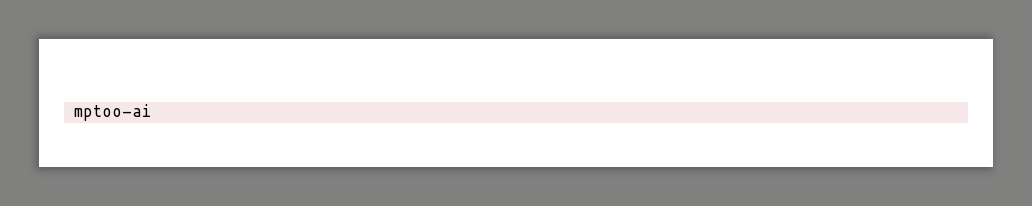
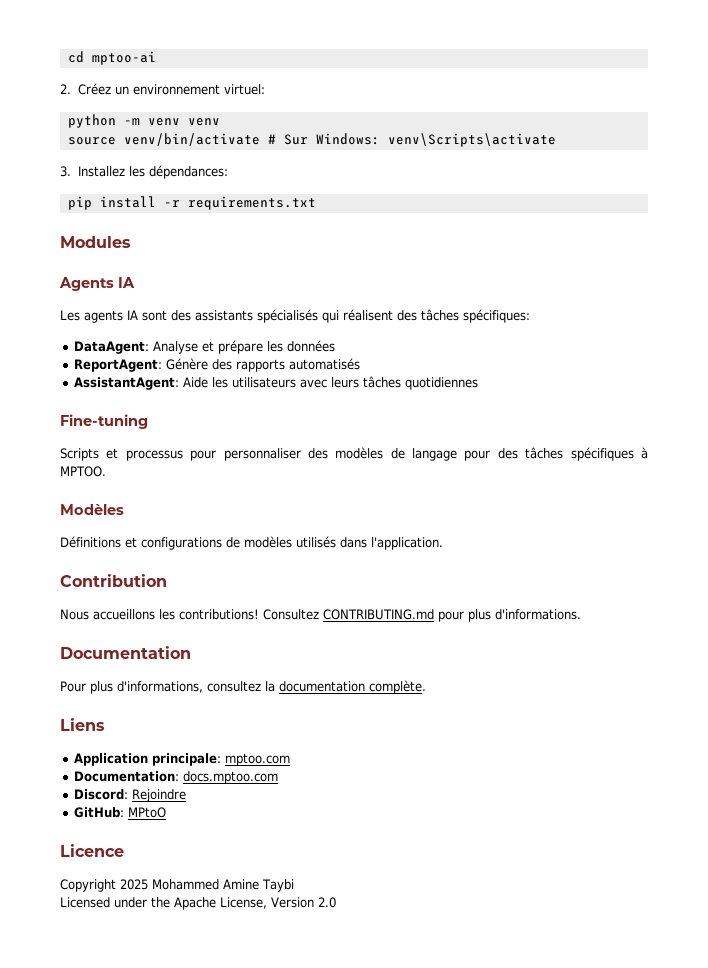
- mptoo-ai
+ cd mptoo-ai
+ 2. Créez un environnement virtuel:
+ python -m venv venv
+ source venv/bin/activate # Sur Windows: venv\Scripts\activate
+ 3. Installez les dépendances:
+ pip install -r requirements.txt
+ Modules
+ Agents IA
+ Les agents IA sont des assistants spécialisés qui réalisent des tâches spécifiques:
+ DataAgent: Analyse et prépare les données
+ ReportAgent: Génère des rapports automatisés
+ AssistantAgent: Aide les utilisateurs avec leurs tâches quotidiennes
+ Fine-tuning
+ Scripts et processus pour personnaliser des modèles de langage pour des tâches spécifiques à MPTOO.
+ Modèles
+ Définitions et configurations de modèles utilisés dans l'application.
+ Contribution
+ Nous accueillons les contributions! Consultez CONTRIBUTING.md pour plus d'informations.
+ Documentation
+ Pour plus d'informations, consultez la documentation complète.
+ Liens
+ Application principale: mptoo.com
+ Documentation: docs.mptoo.com
+ Discord: Rejoindre
+ GitHub: MPtoO
+ Licence
+ Copyright 2025 Mohammed Amine Taybi
+ Licensed under the Apache License, Version 2.0

